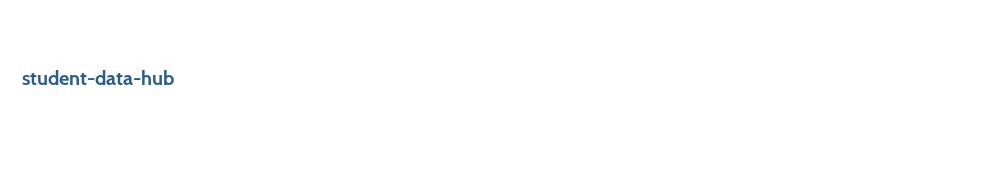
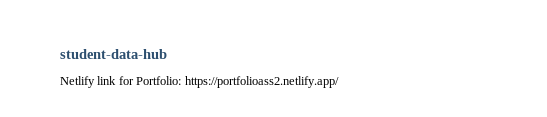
+ Netlify link for Portfolio: https://portfolioass2.netlify.app/

